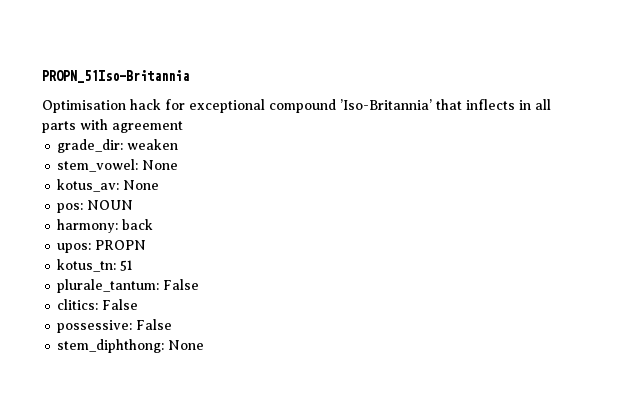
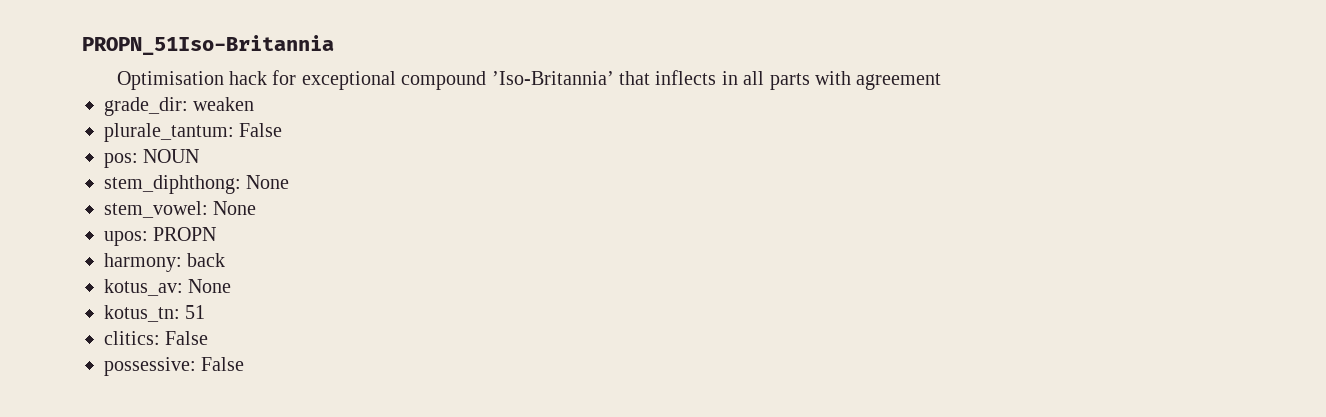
+ plurale_tantum: False
+ pos: NOUN
+ stem_diphthong: None
  stem_vowel: None
+ upos: PROPN
+ harmony: back
  kotus_av: None
- pos: NOUN
- harmony: back
- upos: PROPN
- plurale_tantum: False
- stem_diphthong: None

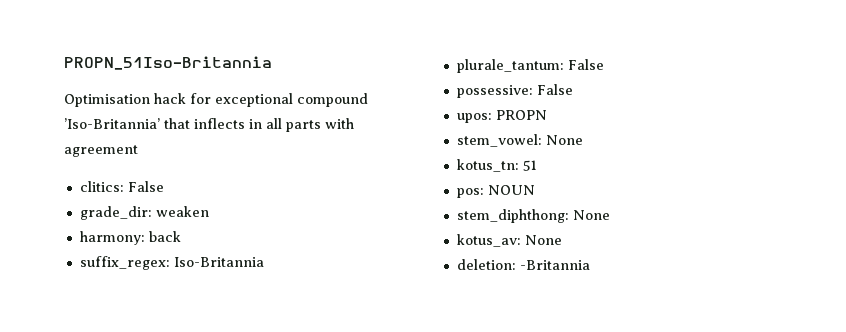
+ clitics: False
+ harmony: back
+ suffix_regex: Iso-Britannia
  plurale_tantum: False
+ possessive: False
+ upos: PROPN
+ stem_vowel: None
+ kotus_tn: 51
  pos: NOUN
  stem_diphthong: None
- stem_vowel: None
- upos: PROPN
- harmony: back
  kotus_av: None
- kotus_tn: 51
- clitics: False
- possessive: False
+ deletion: -Britannia

